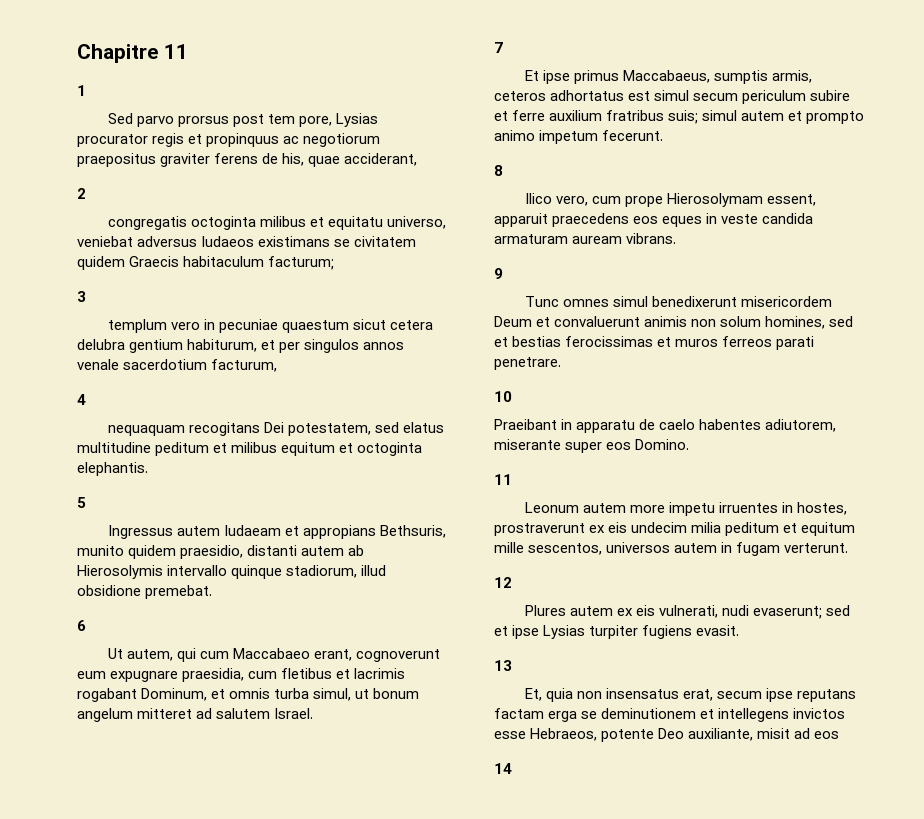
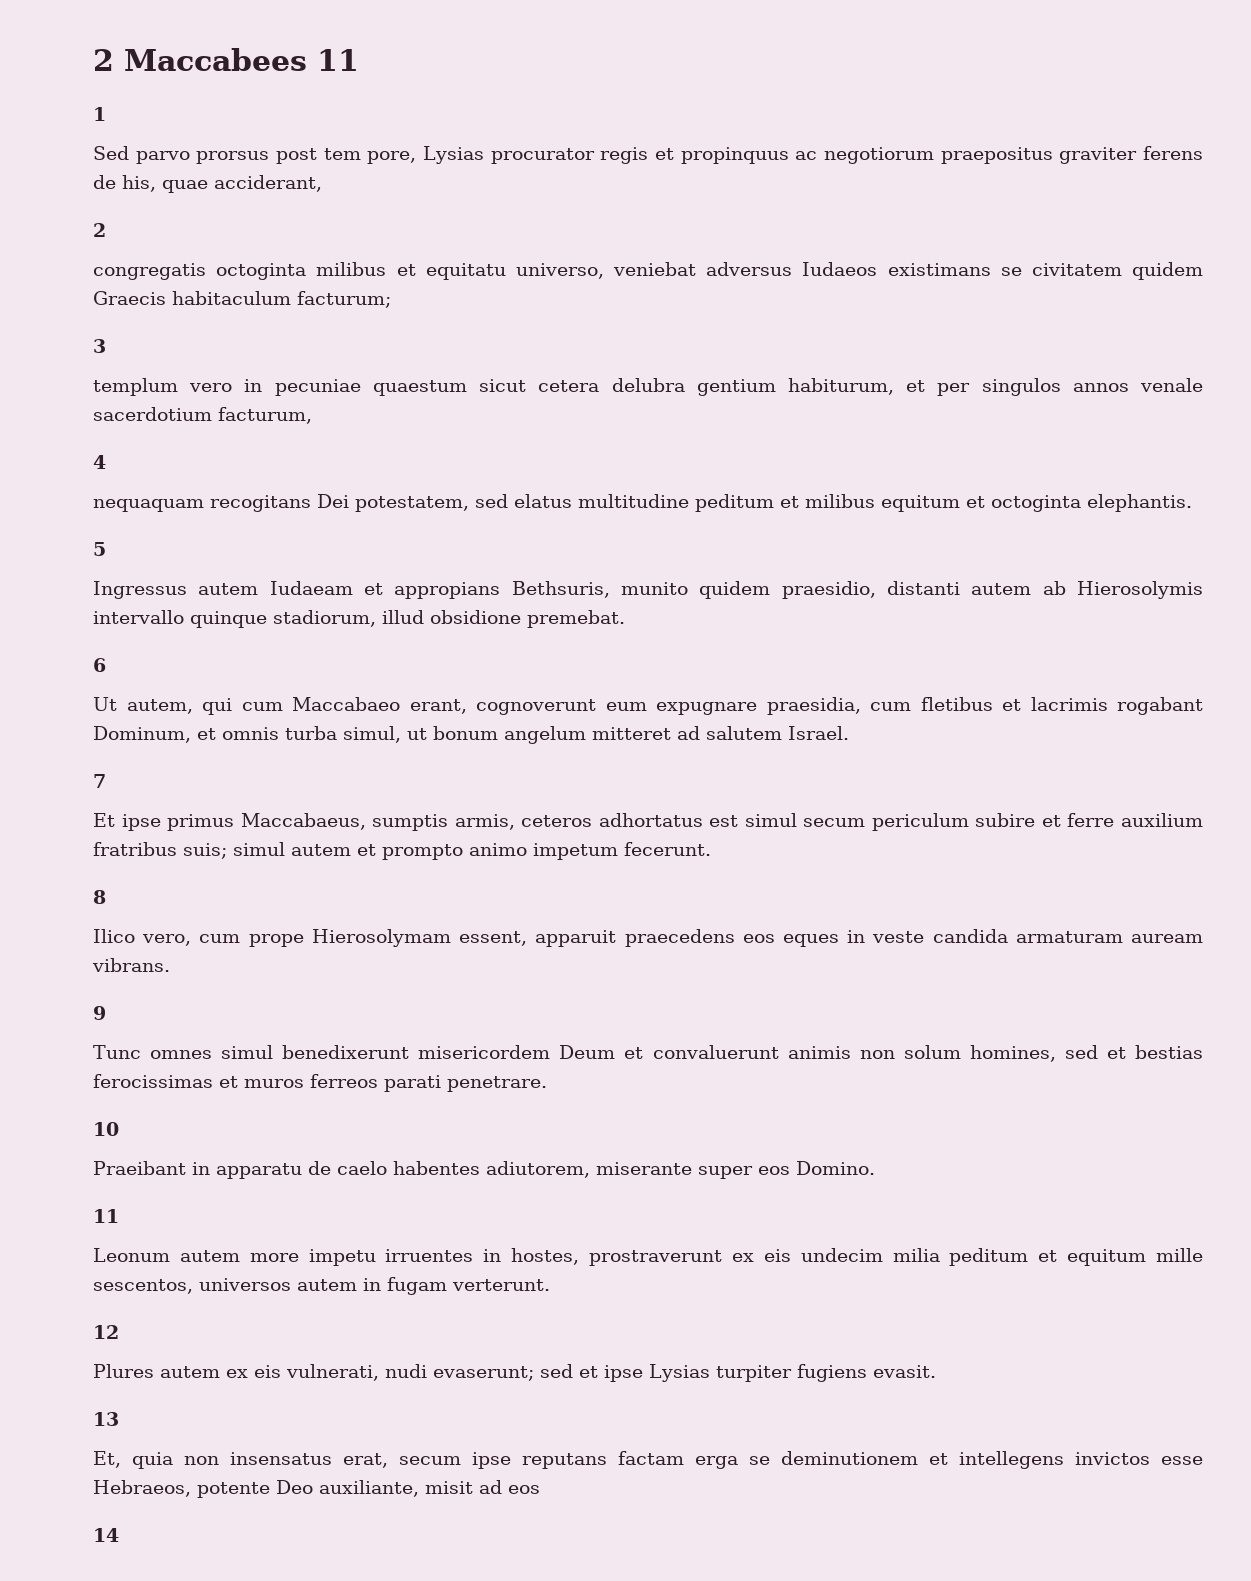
- Chapitre 11
+ 2 Maccabees 11

